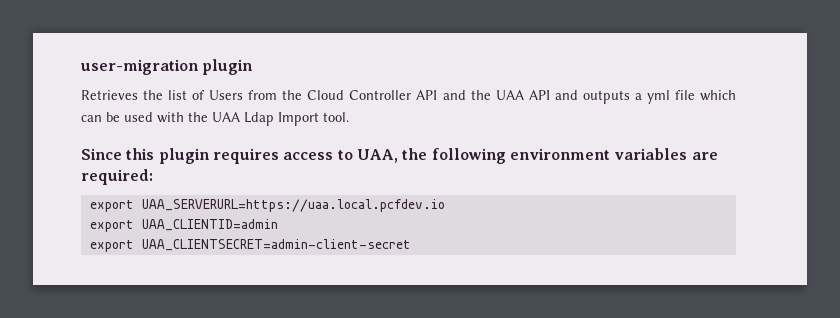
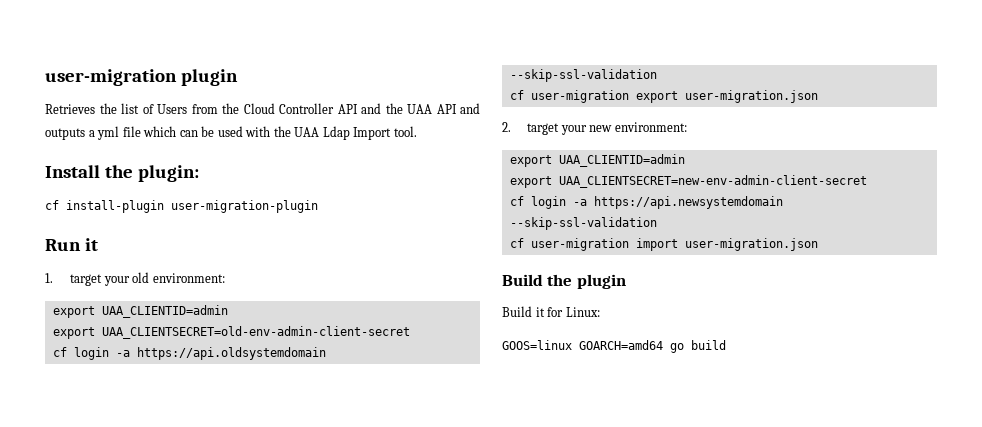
- Since this plugin requires access to UAA, the following environment variables are required:
- export UAA_SERVERURL=https://uaa.local.pcfdev.io
+ Install the plugin:
+ cf install-plugin user-migration-plugin
+ Run it
+ 1. target your old environment:
  export UAA_CLIENTID=admin
- export UAA_CLIENTSECRET=admin-client-secret
+ export UAA_CLIENTSECRET=old-env-admin-client-secret
+ cf login -a https://api.oldsystemdomain --skip-ssl-validation
+ cf user-migration export user-migration.json
+ 2. target your new environment:
+ export UAA_CLIENTID=admin
+ export UAA_CLIENTSECRET=new-env-admin-client-secret
+ cf login -a https://api.newsystemdomain --skip-ssl-validation
+ cf user-migration import user-migration.json
+ Build the plugin
+ Build it for Linux:
+ GOOS=linux GOARCH=amd64 go build

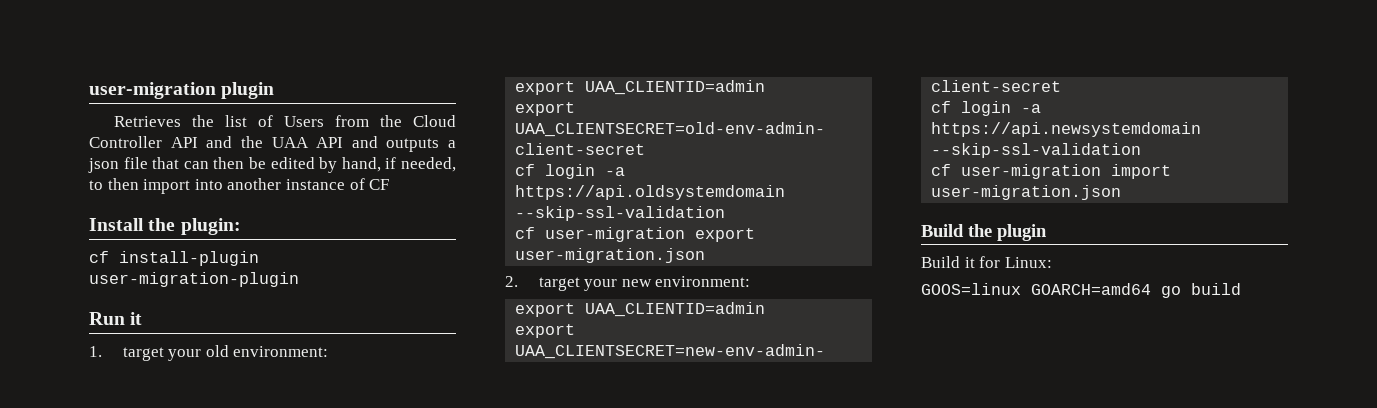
- Retrieves the list of Users from the Cloud Controller API and the UAA API and outputs a yml file which can be used with the UAA Ldap Import tool.
+ Retrieves the list of Users from the Cloud Controller API and the UAA API and outputs a json file that can then be edited by hand, if needed, to then import into another instance of CF

